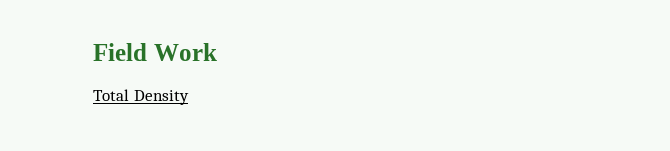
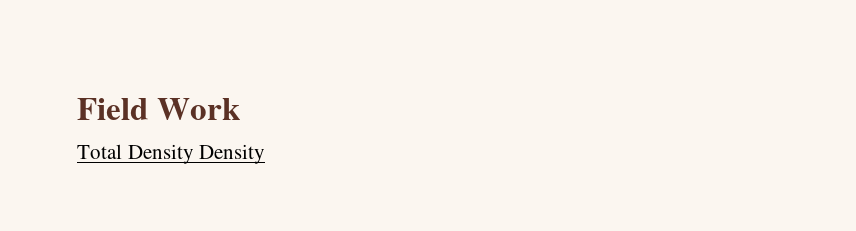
- Total Density
+ Total Density Density

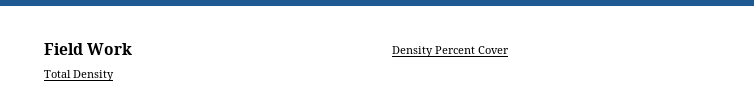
- Total Density Density
+ Total Density
+ Density Percent Cover

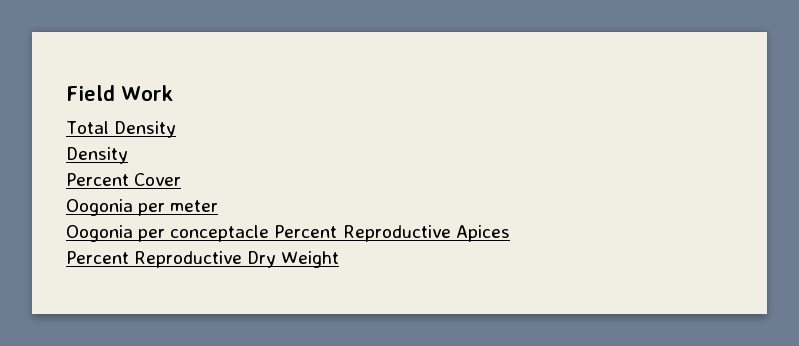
  Total Density
- Density Percent Cover
+ Density
+ Percent Cover
+ Oogonia per meter
+ Oogonia per conceptacle Percent Reproductive Apices
+ Percent Reproductive Dry Weight

